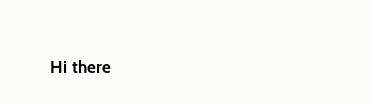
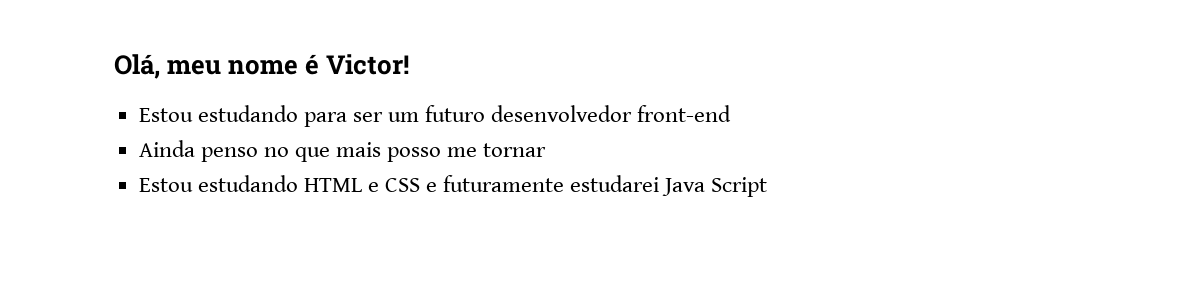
- Hi there
+ Olá, meu nome é Victor!
+ Estou estudando para ser um futuro desenvolvedor front-end
+ Ainda penso no que mais posso me tornar
+ Estou estudando HTML e CSS e futuramente estudarei Java Script

